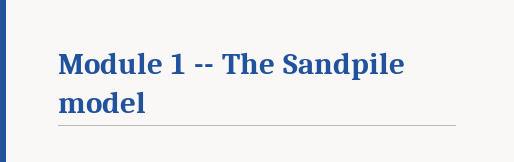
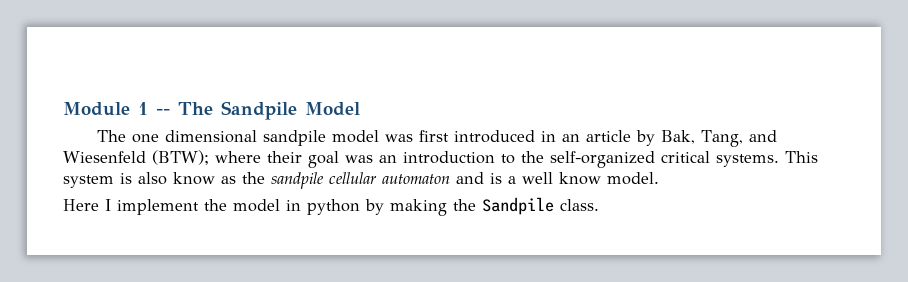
- Module 1 -- The Sandpile model
+ Module 1 -- The Sandpile Model
+ The one dimensional sandpile model was first introduced in an article by Bak, Tang, and Wiesenfeld (BTW); where their goal was an introduction to the self-organized critical systems. This system is also know as the sandpile cellular automaton and is a well know model.
+ Here I implement the model in python by making the Sandpile class.

